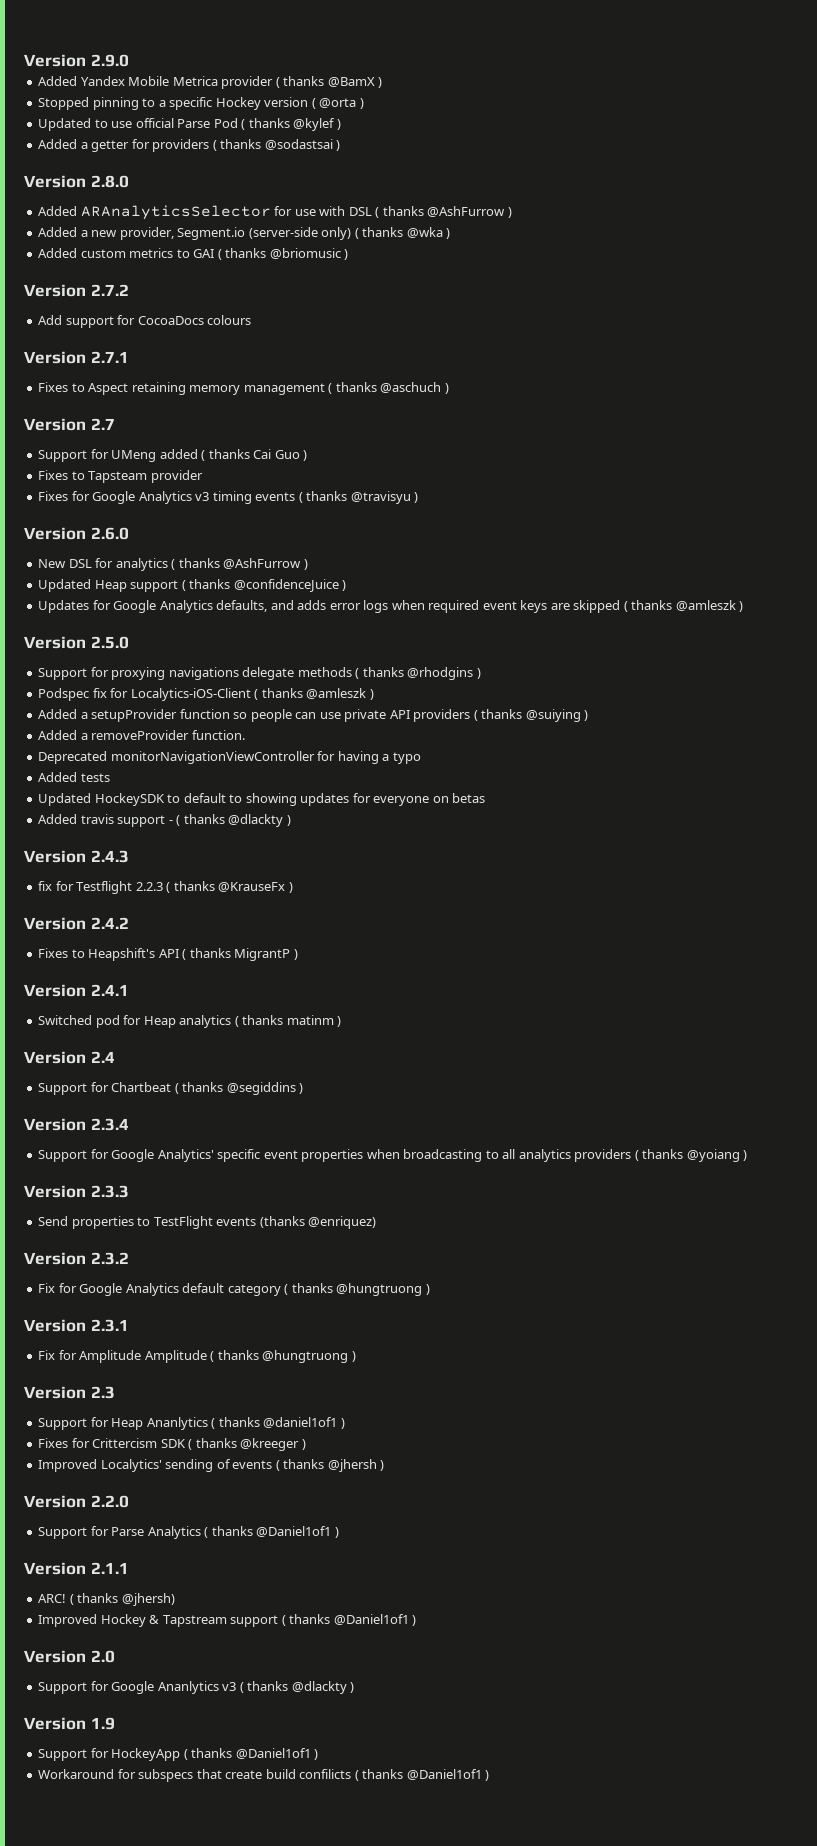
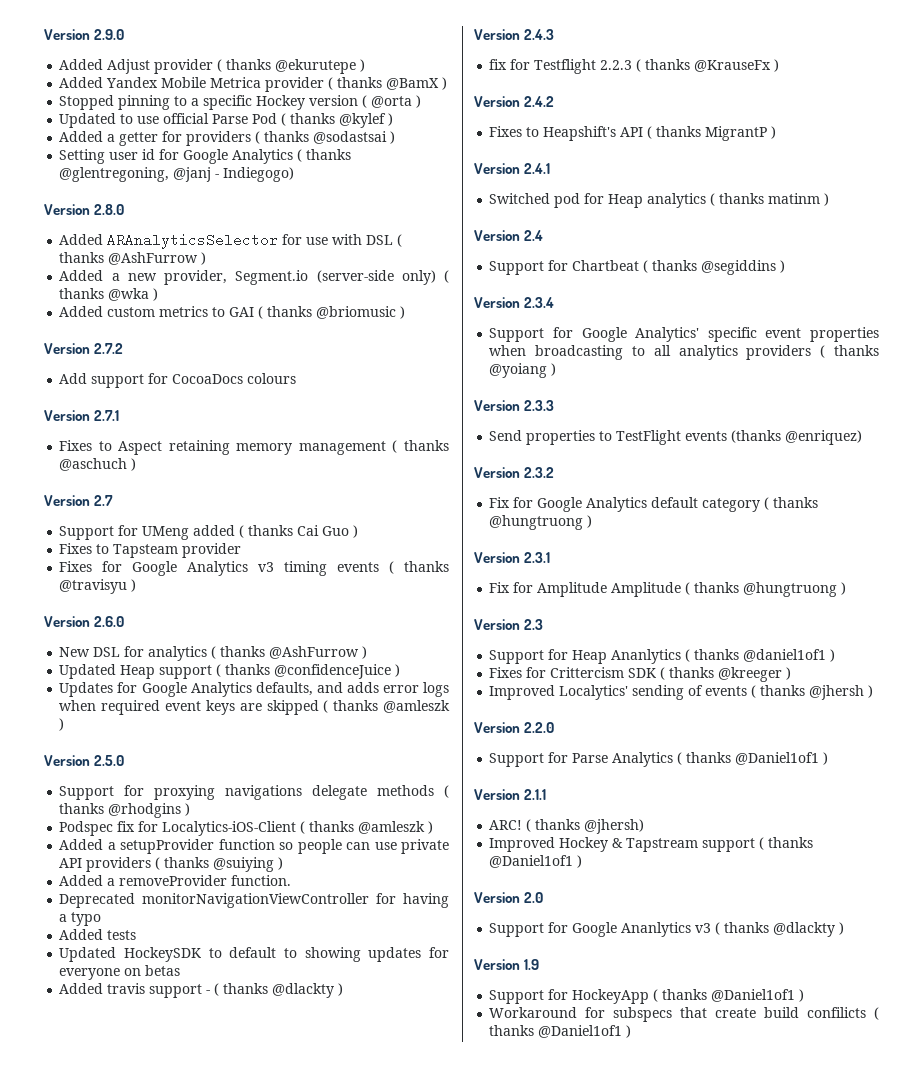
+ Added Adjust provider ( thanks @ekurutepe )
+ Setting user id for Google Analytics ( thanks @glentregoning, @janj - Indiegogo)

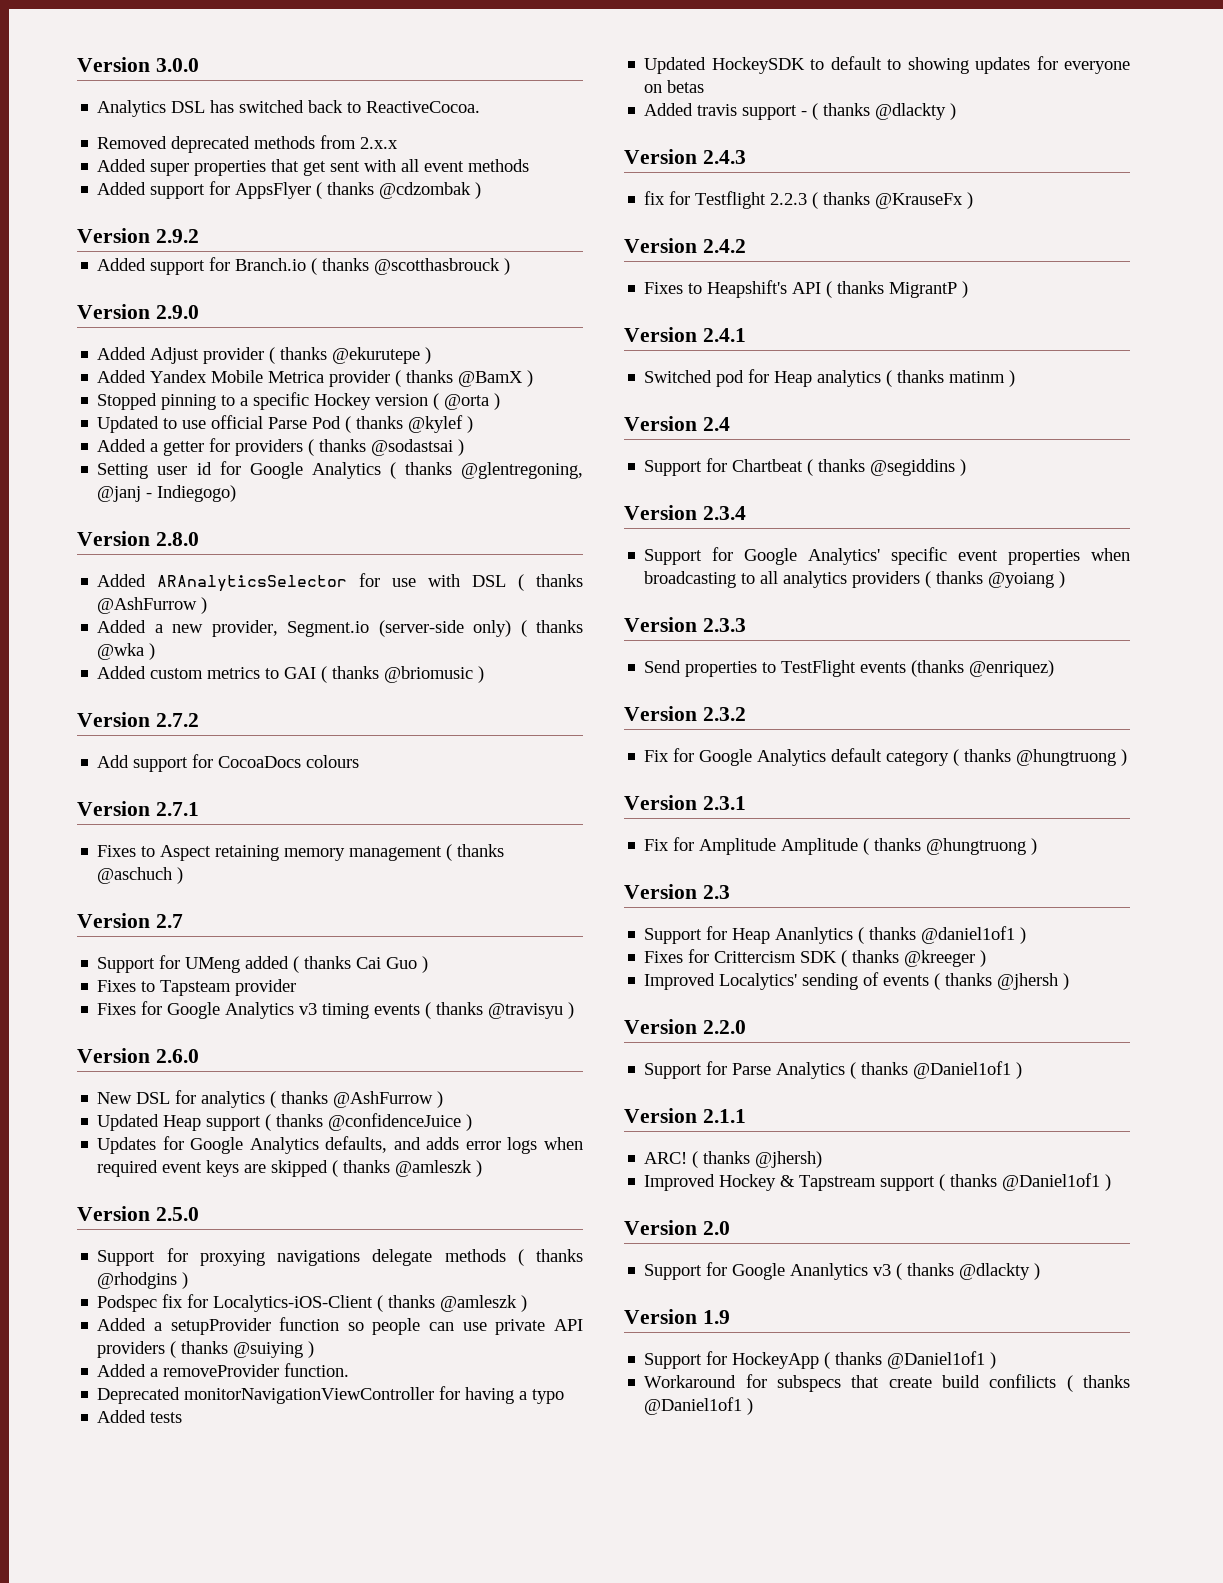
+ Version 3.0.0
+ Analytics DSL has switched back to ReactiveCocoa.
+ Removed deprecated methods from 2.x.x
+ Added super properties that get sent with all event methods
+ Added support for AppsFlyer ( thanks @cdzombak )
+ Version 2.9.2
+ Added support for Branch.io ( thanks @scotthasbrouck )

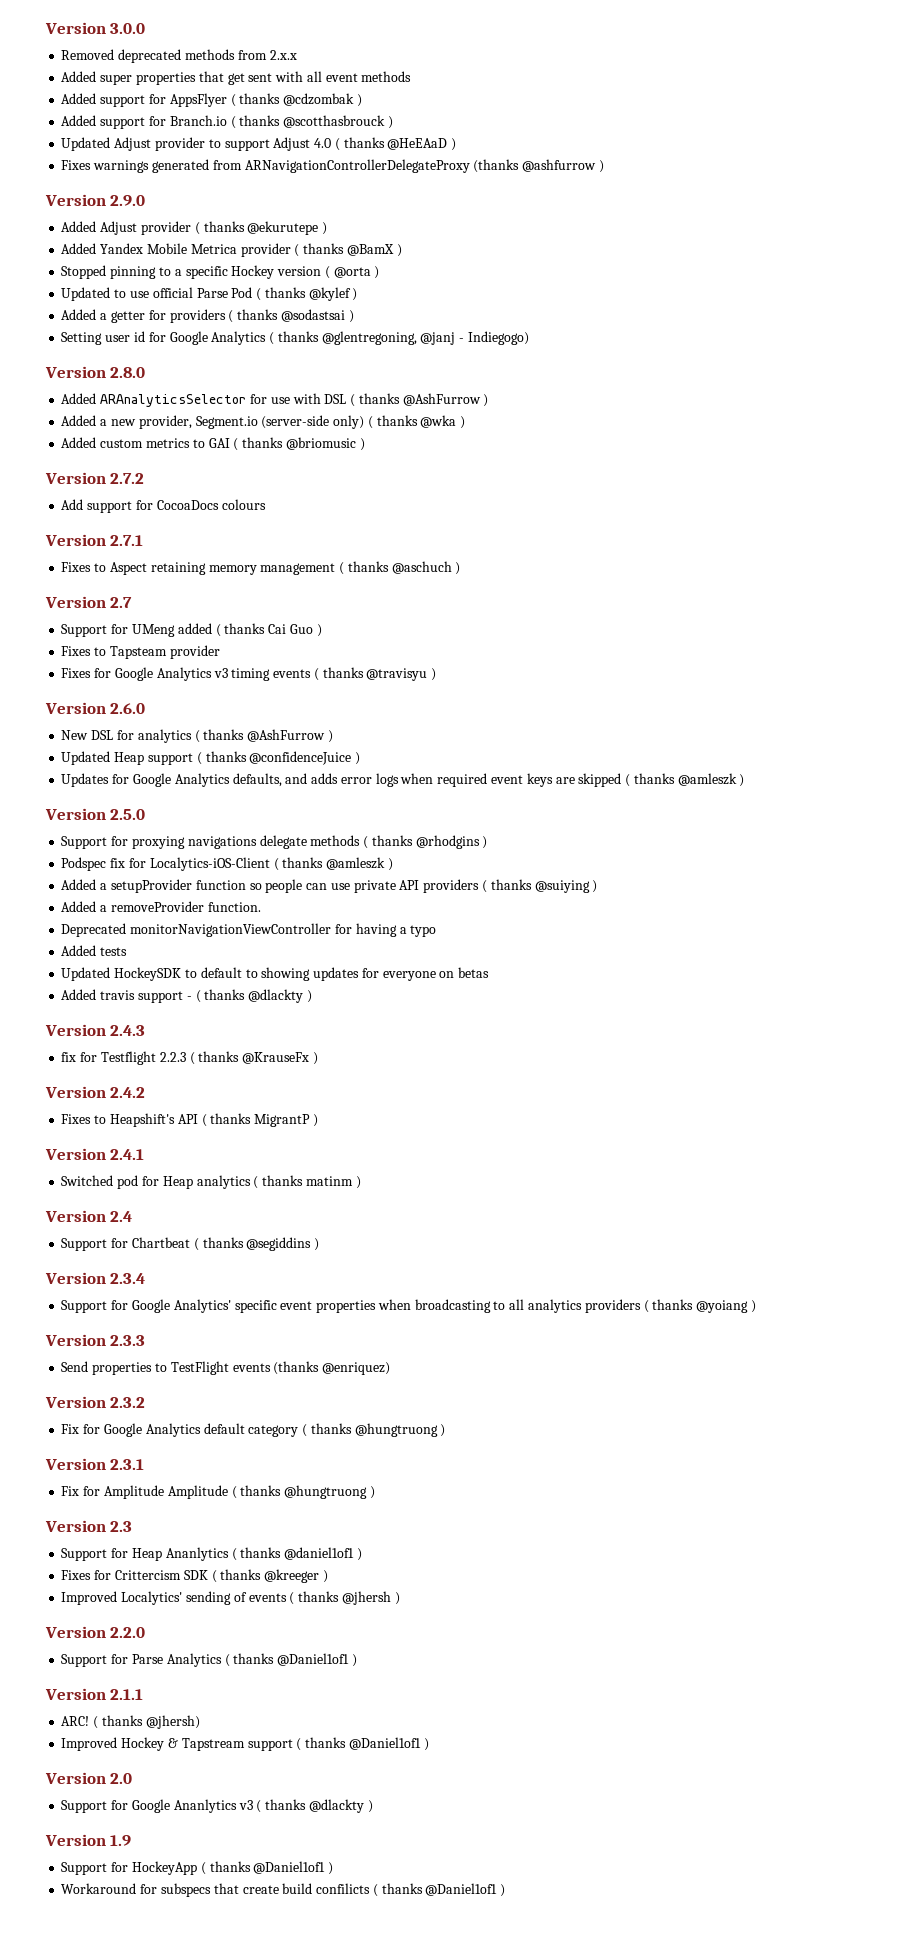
- Analytics DSL has switched back to ReactiveCocoa.
- Version 2.9.2
+ Updated Adjust provider to support Adjust 4.0 ( thanks @HeEAaD )
+ Fixes warnings generated from ARNavigationControllerDelegateProxy (thanks @ashfurrow )

